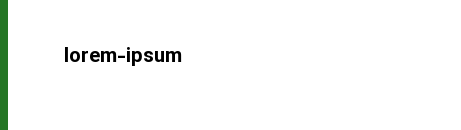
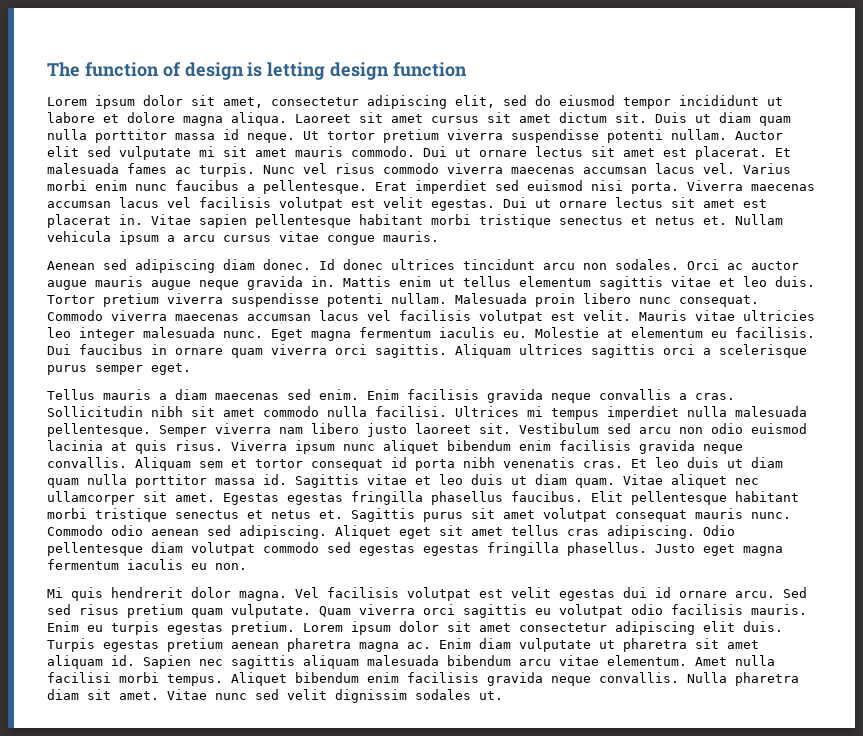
- lorem-ipsum
+ The function of design is letting design function
+ Lorem ipsum dolor sit amet, consectetur adipiscing elit, sed do eiusmod tempor incididunt ut labore et dolore magna aliqua. Laoreet sit amet cursus sit amet dictum sit. Duis ut diam quam nulla porttitor massa id neque. Ut tortor pretium viverra suspendisse potenti nullam. Auctor elit sed vulputate mi sit amet mauris commodo. Dui ut ornare lectus sit amet est placerat. Et malesuada fames ac turpis. Nunc vel risus commodo viverra maecenas accumsan lacus vel. Varius morbi enim nunc faucibus a pellentesque. Erat imperdiet sed euismod nisi porta. Viverra maecenas accumsan lacus vel facilisis volutpat est velit egestas. Dui ut ornare lectus sit amet est placerat in. Vitae sapien pellentesque habitant morbi tristique senectus et netus et. Nullam vehicula ipsum a arcu cursus vitae congue mauris.
+ Aenean sed adipiscing diam donec. Id donec ultrices tincidunt arcu non sodales. Orci ac auctor augue mauris augue neque gravida in. Mattis enim ut tellus elementum sagittis vitae et leo duis. Tortor pretium viverra suspendisse potenti nullam. Malesuada proin libero nunc consequat. Commodo viverra maecenas accumsan lacus vel facilisis volutpat est velit. Mauris vitae ultricies leo integer malesuada nunc. Eget magna fermentum iaculis eu. Molestie at elementum eu facilisis. Dui faucibus in ornare quam viverra orci sagittis. Aliquam ultrices sagittis orci a scelerisque purus semper eget.
+ Tellus mauris a diam maecenas sed enim. Enim facilisis gravida neque convallis a cras. Sollicitudin nibh sit amet commodo nulla facilisi. Ultrices mi tempus imperdiet nulla malesuada pellentesque. Semper viverra nam libero justo laoreet sit. Vestibulum sed arcu non odio euismod lacinia at quis risus. Viverra ipsum nunc aliquet bibendum enim facilisis gravida neque convallis. Aliquam sem et tortor consequat id porta nibh venenatis cras. Et leo duis ut diam quam nulla porttitor massa id. Sagittis vitae et leo duis ut diam quam. Vitae aliquet nec ullamcorper sit amet. Egestas egestas fringilla phasellus faucibus. Elit pellentesque habitant morbi tristique senectus et netus et. Sagittis purus sit amet volutpat consequat mauris nunc. Commodo odio aenean sed adipiscing. Aliquet eget sit amet tellus cras adipiscing. Odio pellentesque diam volutpat commodo sed egestas egestas fringilla phasellus. Justo eget magna fermentum iaculis eu non.
+ Mi quis hendrerit dolor magna. Vel facilisis volutpat est velit egestas dui id ornare arcu. Sed sed risus pretium quam vulputate. Quam viverra orci sagittis eu volutpat odio facilisis mauris. Enim eu turpis egestas pretium. Lorem ipsum dolor sit amet consectetur adipiscing elit duis. Turpis egestas pretium aenean pharetra magna ac. Enim diam vulputate ut pharetra sit amet aliquam id. Sapien nec sagittis aliquam malesuada bibendum arcu vitae elementum. Amet nulla facilisi morbi tempus. Aliquet bibendum enim facilisis gravida neque convallis. Nulla pharetra diam sit amet. Vitae nunc sed velit dignissim sodales ut.

